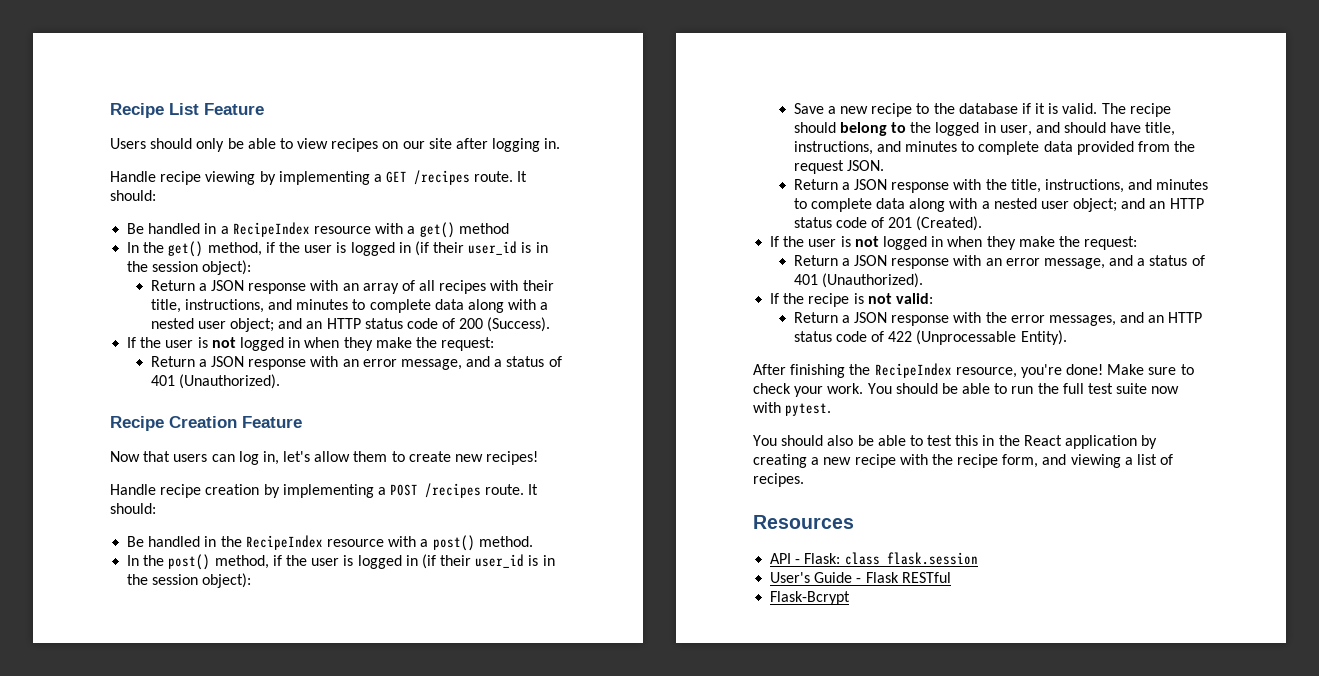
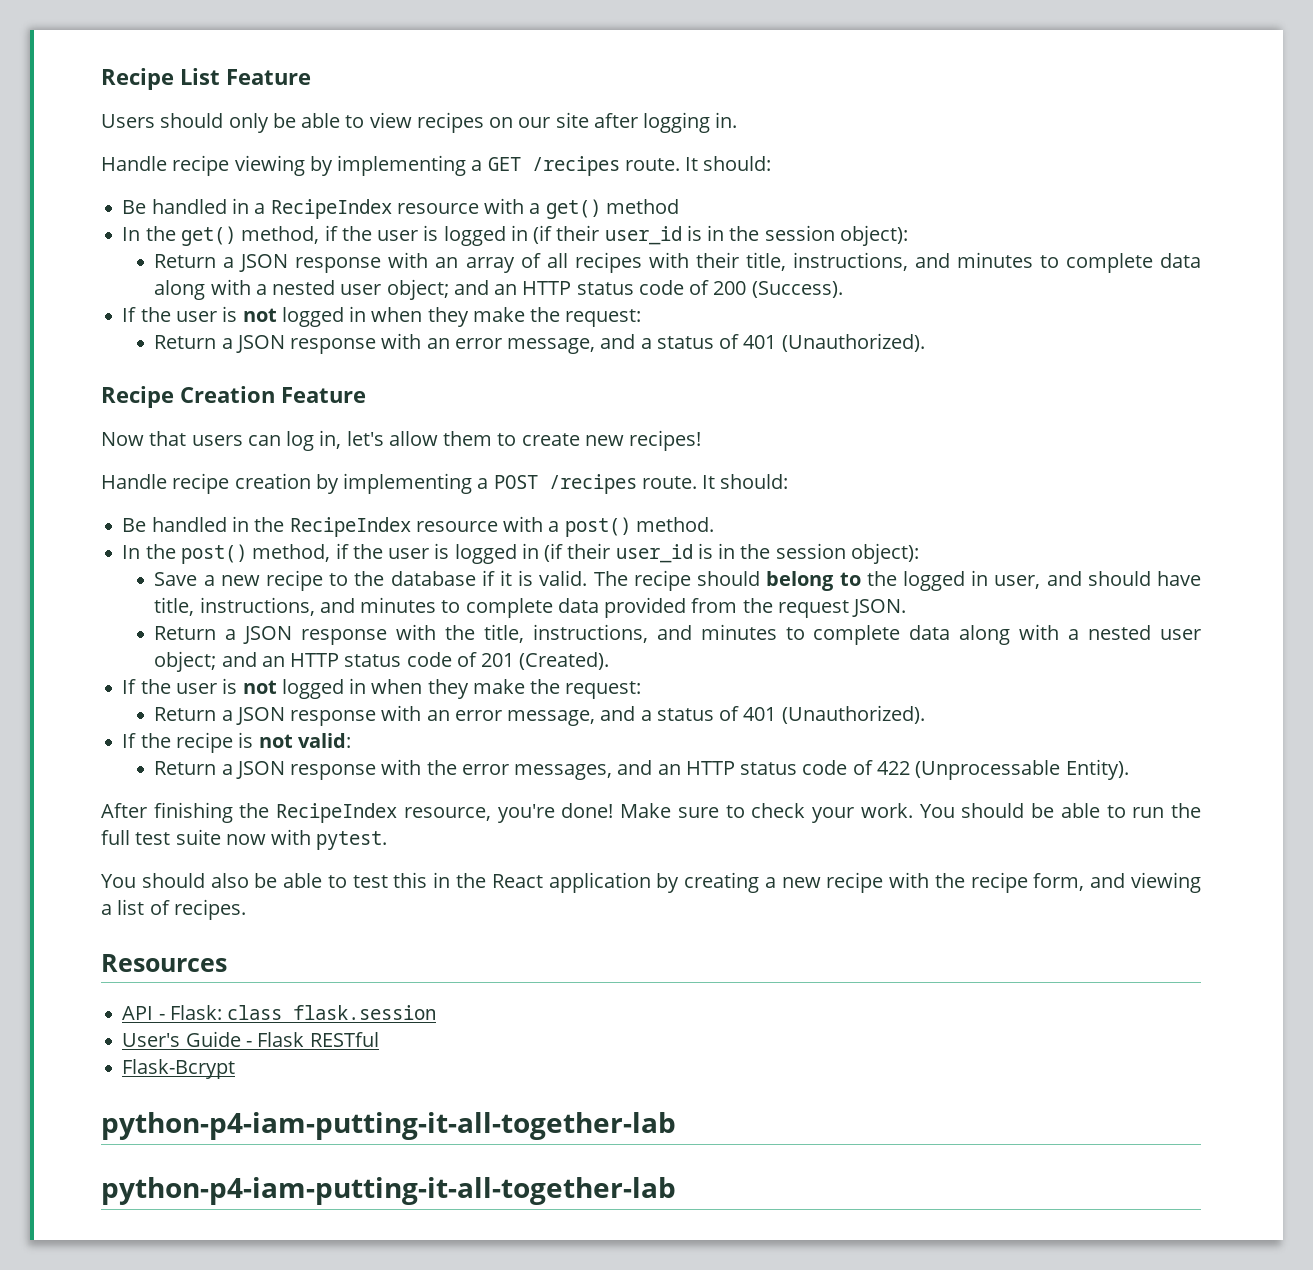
  Flask-Bcrypt
+ python-p4-iam-putting-it-all-together-lab
+ python-p4-iam-putting-it-all-together-lab

